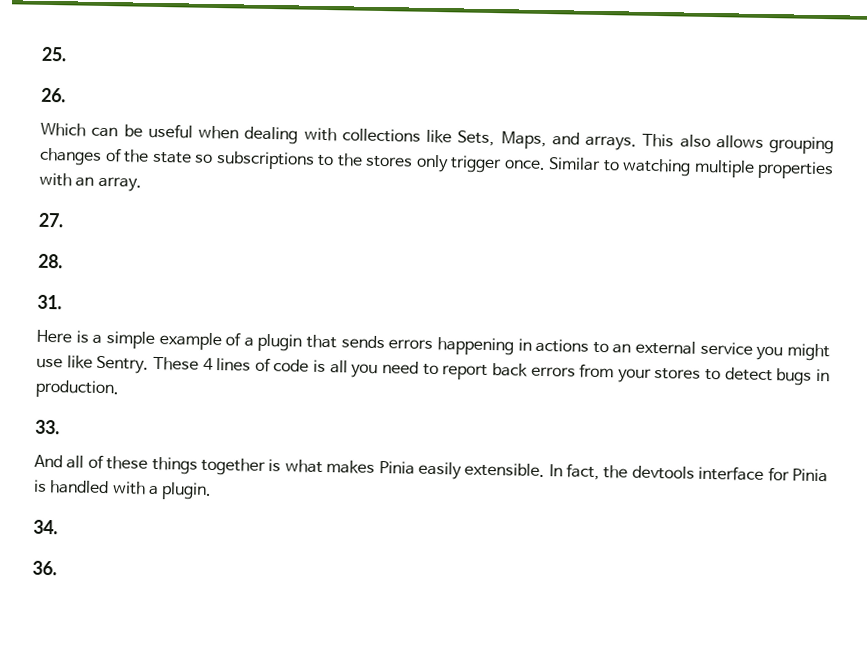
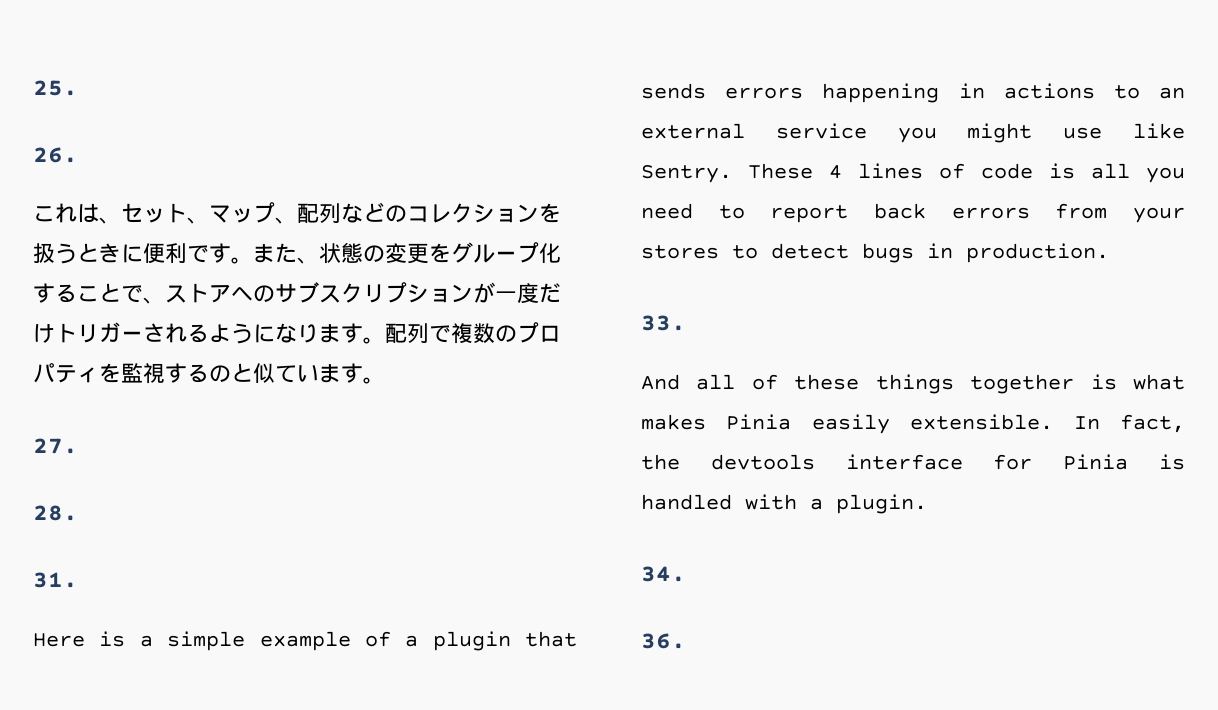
- Which can be useful when dealing with collections like Sets, Maps, and arrays. This also allows grouping changes of the state so subscriptions to the stores only trigger once. Similar to watching multiple properties with an array.
+ これは、セット、マップ、配列などのコレクションを扱うときに便利です。また、状態の変更をグループ化することで、ストアへのサブスクリプションが一度だけトリガーされるようになります。配列で複数のプロパティを監視するのと似ています。

